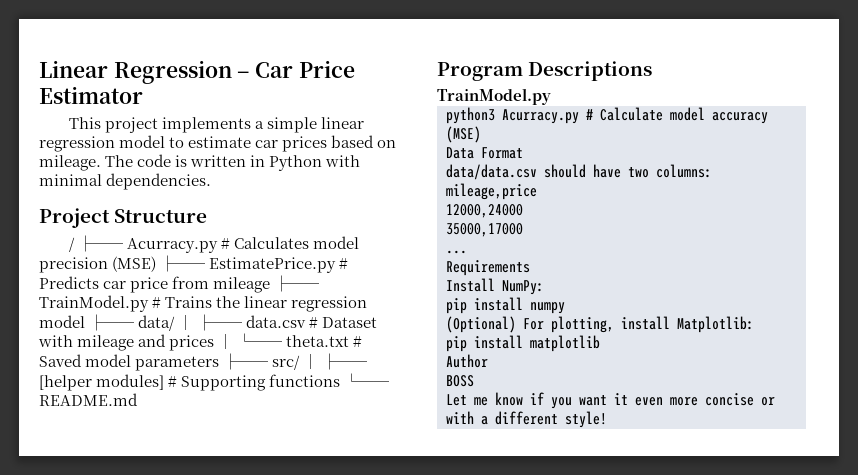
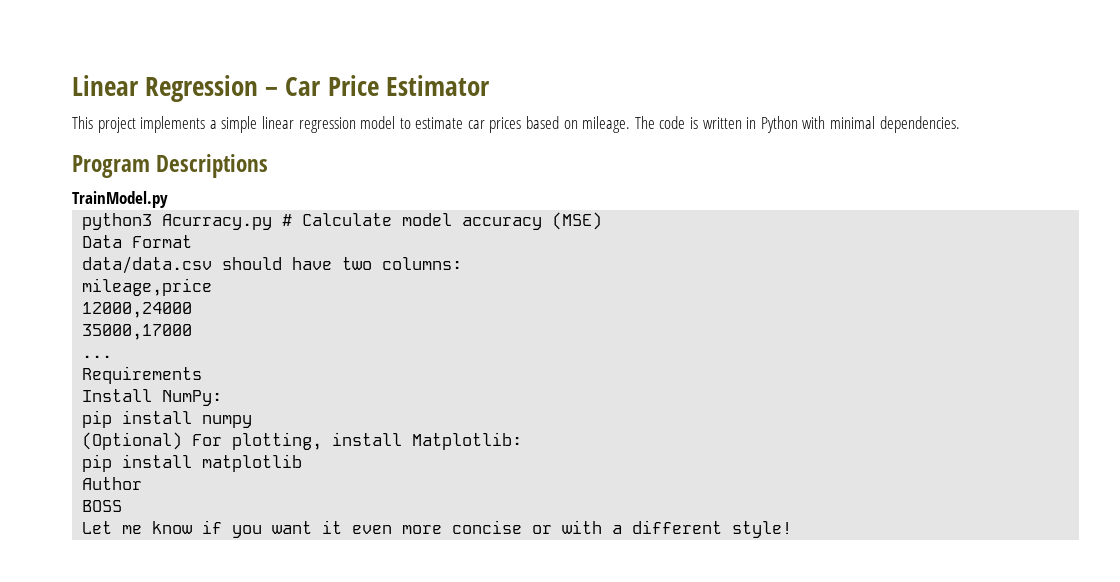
- Project Structure
- / ├── Acurracy.py # Calculates model precision (MSE) ├── EstimatePrice.py # Predicts car price from mileage ├── TrainModel.py # Trains the linear regression model ├── data/ │ ├── data.csv # Dataset with mileage and prices │ └── theta.txt # Saved model parameters ├── src/ │ ├── [helper modules] # Supporting functions └── README.md

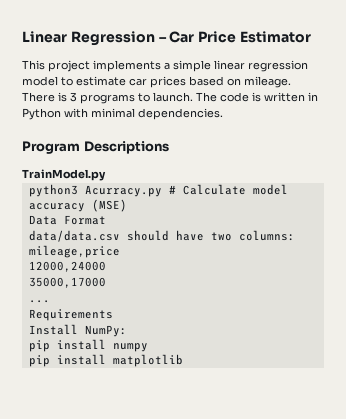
+ There is 3 programs to launch.
- (Optional) For plotting, install Matplotlib:
  pip install matplotlib
- Author
- BOSS
- Let me know if you want it even more concise or with a different style!

